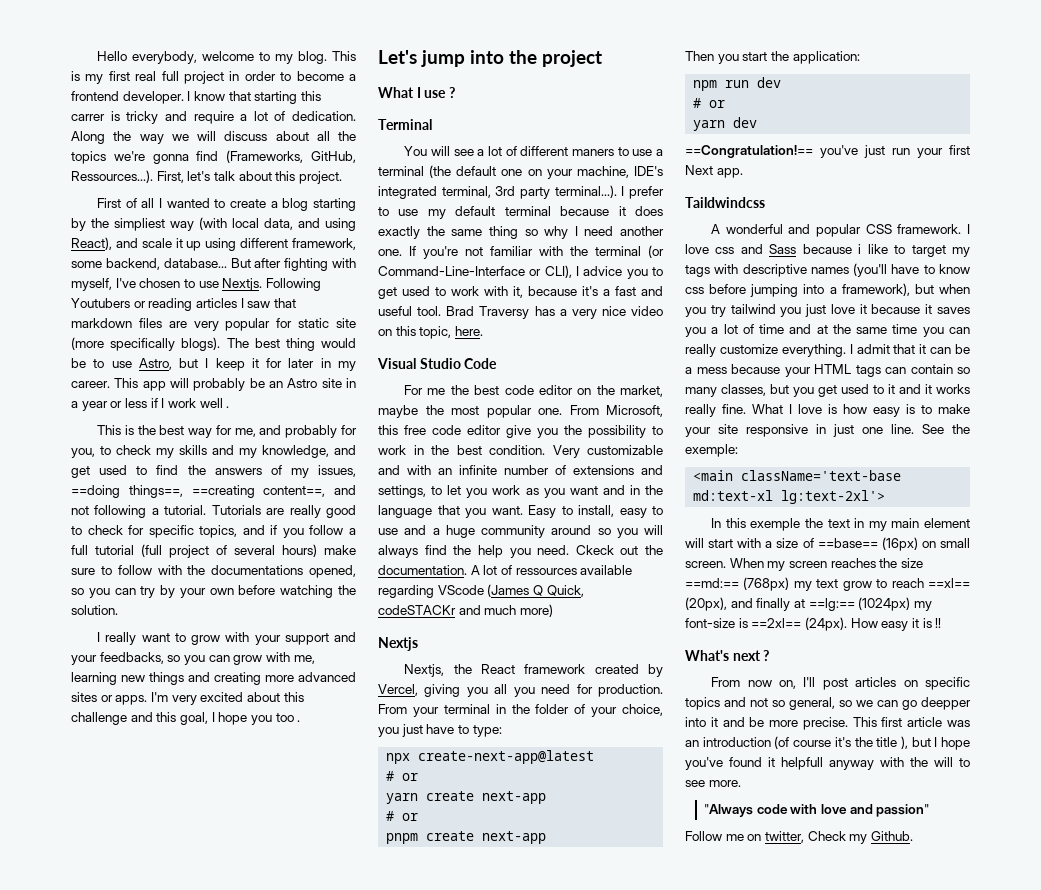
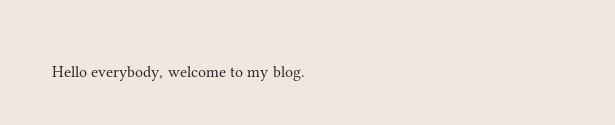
- This is my first real full project in order to become a frontend developer. I know that starting this carrer is tricky and require a lot of dedication. Along the way we will discuss about all the topics we're gonna find (Frameworks, GitHub, Ressources...). First, let's talk about this project.
- First of all I wanted to create a blog starting by the simpliest way (with local data, and using React), and scale it up using different framework, some backend, database... But after fighting with myself, I've chosen to use Nextjs. Following Youtubers or reading articles I saw that markdown files are very popular for static site (more specifically blogs). The best thing would be to use Astro, but I keep it for later in my career. This app will probably be an Astro site in a year or less if I work well .
- This is the best way for me, and probably for you, to check my skills and my knowledge, and get used to find the answers of my issues, ==doing things==, ==creating content==, and not following a tutorial. Tutorials are really good to check for specific topics, and if you follow a full tutorial (full project of several hours) make sure to follow with the documentations opened, so you can try by your own before watching the solution.
- I really want to grow with your support and your feedbacks, so you can grow with me, learning new things and creating more advanced sites or apps. I'm very excited about this challenge and this goal, I hope you too .
- Let's jump into the project
- What I use ?
- Terminal
- You will see a lot of different maners to use a terminal (the default one on your machine, IDE's integrated terminal, 3rd party terminal...). I prefer to use my default terminal because it does exactly the same thing so why I need another one. If you're not familiar with the terminal (or Command-Line-Interface or CLI), I advice you to get used to work with it, because it's a fast and useful tool. Brad Traversy has a very nice video on this topic, here.
- Visual Studio Code
- For me the best code editor on the market, maybe the most popular one. From Microsoft, this free code editor give you the possibility to work in the best condition. Very customizable and with an infinite number of extensions and settings, to let you work as you want and in the language that you want. Easy to install, easy to use and a huge community around so you will always find the help you need. Ckeck out the documentation. A lot of ressources available regarding VScode (James Q Quick, codeSTACKr and much more)
- Nextjs
- Nextjs, the React framework created by Vercel, giving you all you need for production. From your terminal in the folder of your choice, you just have to type:
- npx create-next-app@latest
- # or
- yarn create next-app
- # or
- pnpm create next-app
- Then you start the application:
- npm run dev
- # or
- yarn dev
- ==Congratulation!== you've just run your first Next app.
- Taildwindcss
- A wonderful and popular CSS framework. I love css and Sass because i like to target my tags with descriptive names (you'll have to know css before jumping into a framework), but when you try tailwind you just love it because it saves you a lot of time and at the same time you can really customize everything. I admit that it can be a mess because your HTML tags can contain so many classes, but you get used to it and it works really fine. What I love is how easy is to make your site responsive in just one line. See the exemple:
- <main className='text-base md:text-xl lg:text-2xl'>
- In this exemple the text in my main element will start with a size of ==base== (16px) on small screen. When my screen reaches the size ==md:== (768px) my text grow to reach ==xl== (20px), and finally at ==lg:== (1024px) my font-size is ==2xl== (24px). How easy it is !!
- What's next ?
- From now on, I'll post articles on specific topics and not so general, so we can go deepper into it and be more precise. This first article was an introduction (of course it's the title ), but I hope you've found it helpfull anyway with the will to see more.
- "Always code with love and passion"
- Follow me on twitter, Check my Github.

